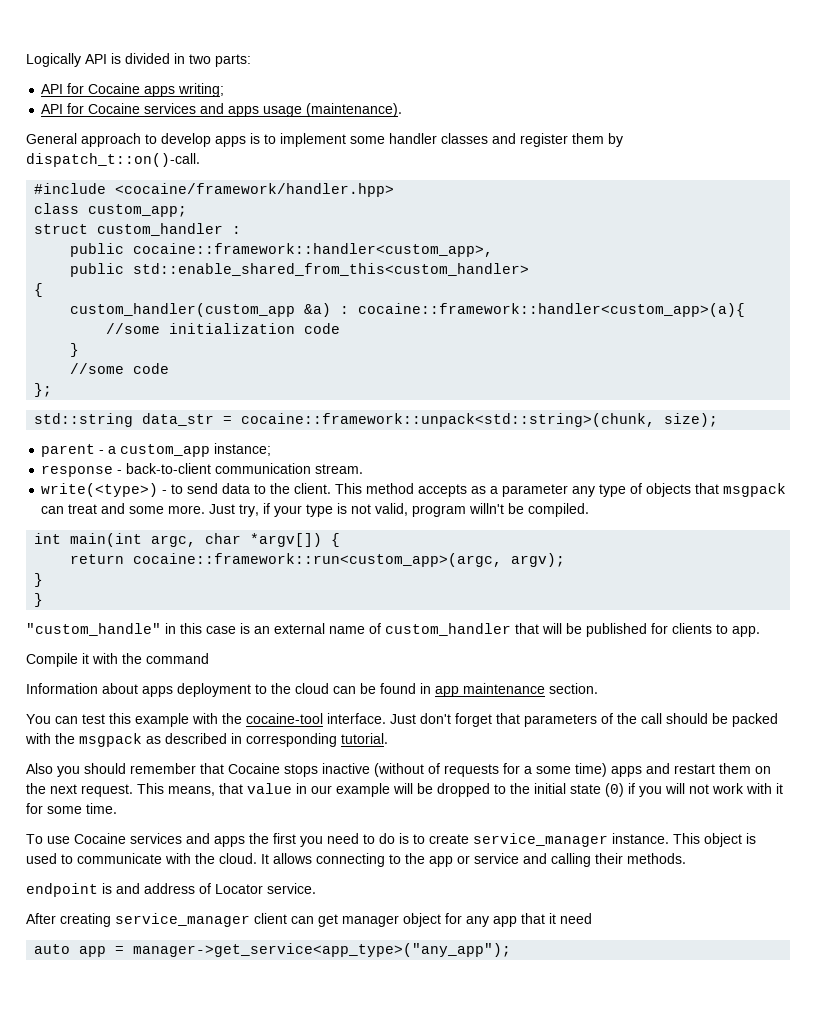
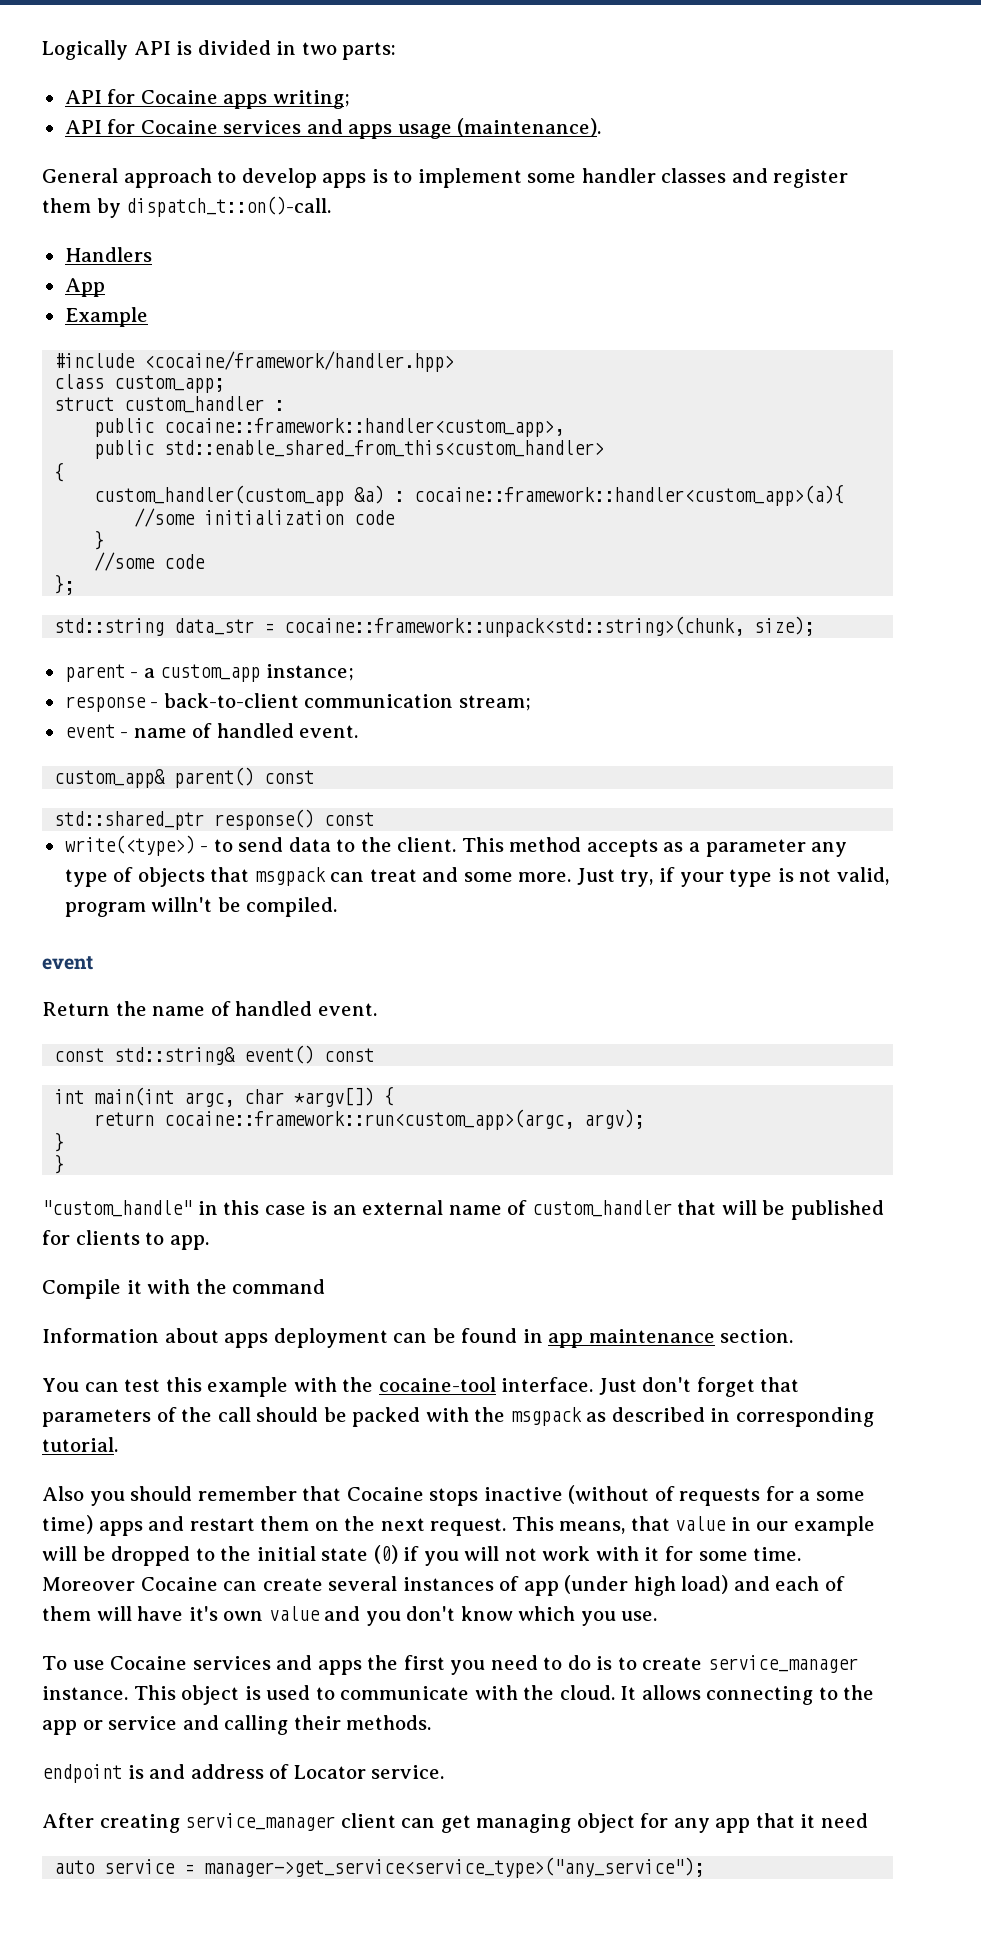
+ Handlers
+ App
+ Example
- response - back-to-client communication stream.
+ response - back-to-client communication stream;
+ event - name of handled event.
+ custom_app& parent() const
+ std::shared_ptr response() const
  Just try, if your type is not valid, program willn't be compiled.
+ event
+ Return the name of handled event.
+ const std::string& event() const
- Information about apps deployment to the cloud can be found in app maintenance section.
+ Information about apps deployment can be found in app maintenance section.
+ Moreover Cocaine can create several instances of app (under high load) and each of them will have it's own value and you don't know which you use.
- After creating service_manager client can get manager object for any app that it need
+ After creating service_manager client can get managing object for any app that it need
- auto app = manager->get_service<app_type>("any_app");
+ auto service = manager->get_service<service_type>("any_service");

